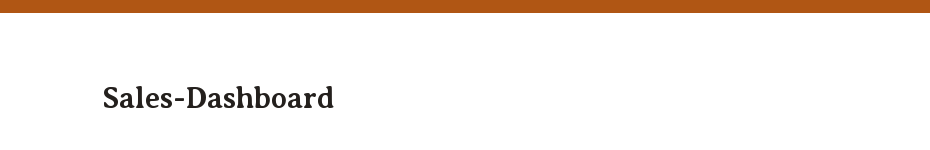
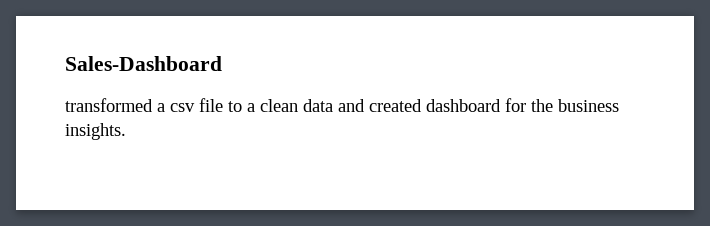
+ transformed a csv file to a clean data and created dashboard for the business insights.

